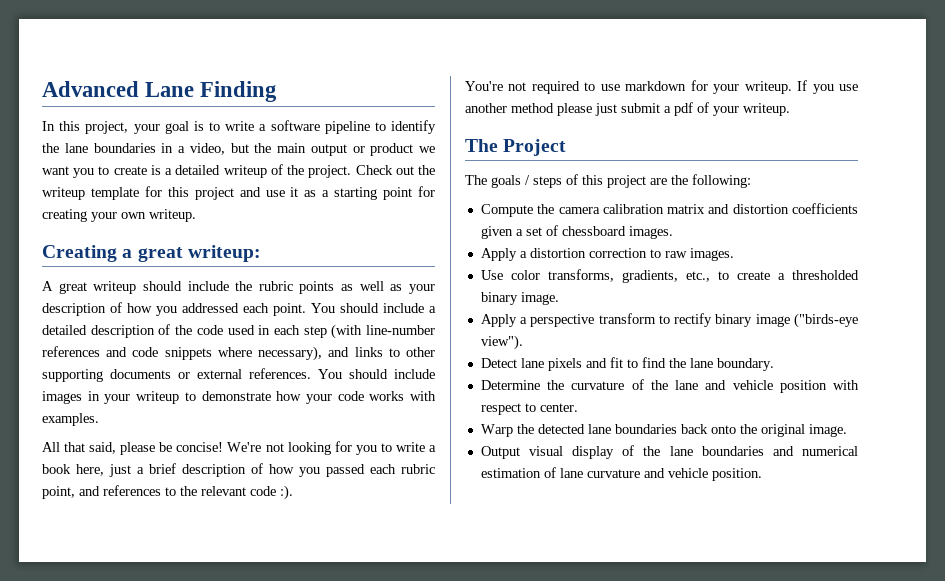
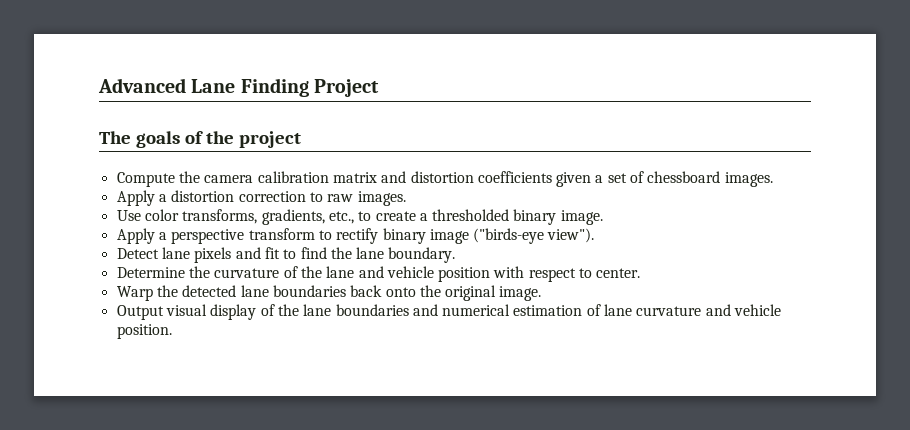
- Advanced Lane Finding
- In this project, your goal is to write a software pipeline to identify the lane boundaries in a video, but the main output or product we want you to create is a detailed writeup of the project. Check out the writeup template for this project and use it as a starting point for creating your own writeup.
- Creating a great writeup:
- A great writeup should include the rubric points as well as your description of how you addressed each point. You should include a detailed description of the code used in each step (with line-number references and code snippets where necessary), and links to other supporting documents or external references. You should include images in your writeup to demonstrate how your code works with examples.
- All that said, please be concise! We're not looking for you to write a book here, just a brief description of how you passed each rubric point, and references to the relevant code :).
- You're not required to use markdown for your writeup. If you use another method please just submit a pdf of your writeup.
- The Project
- The goals / steps of this project are the following:
+ Advanced Lane Finding Project
+ The goals of the project

